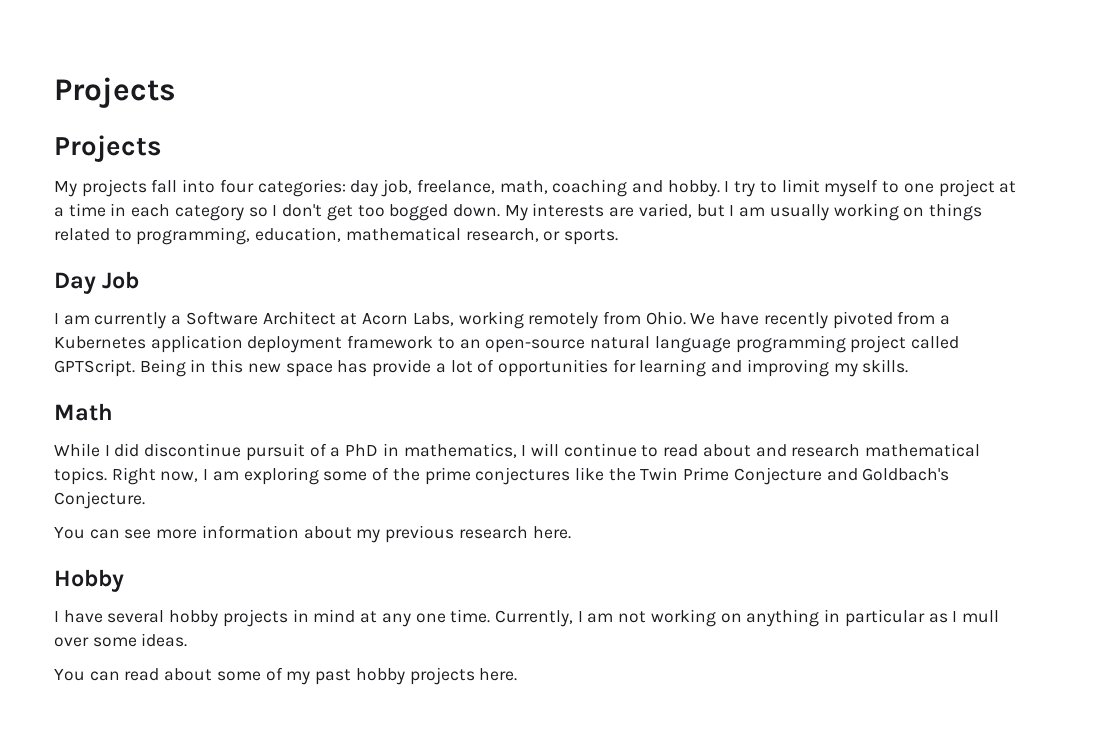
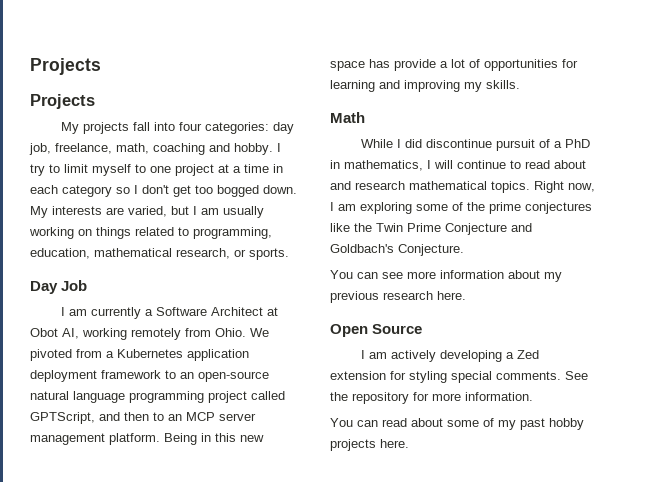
- I am currently a Software Architect at Acorn Labs, working remotely from Ohio.
+ I am currently a Software Architect at Obot AI, working remotely from Ohio.
- We have recently pivoted from a Kubernetes application deployment framework to an open-source natural language programming project called GPTScript.
+ We pivoted from a Kubernetes application deployment framework to an open-source natural language programming project called GPTScript, and then to an MCP server management platform.
- Hobby
- I have several hobby projects in mind at any one time. Currently, I am not working on anything in particular as I mull over some ideas.
+ Open Source
+ I am actively developing a Zed extension for styling special comments. See the repository for more information.

